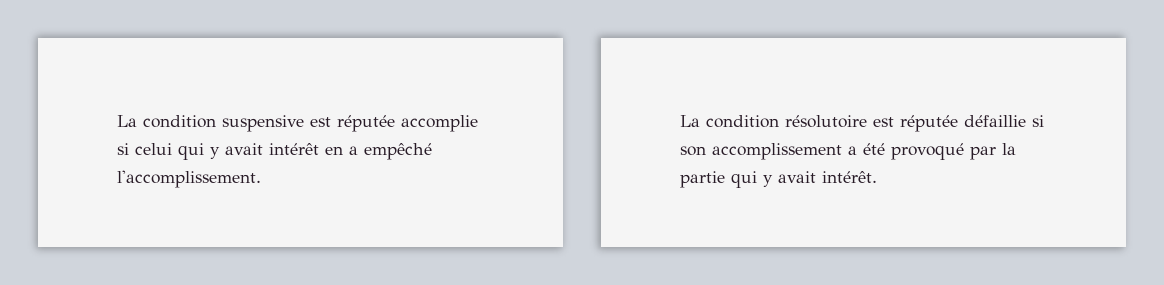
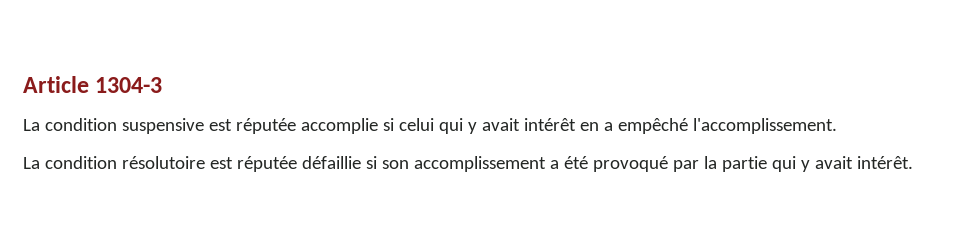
+ Article 1304-3

